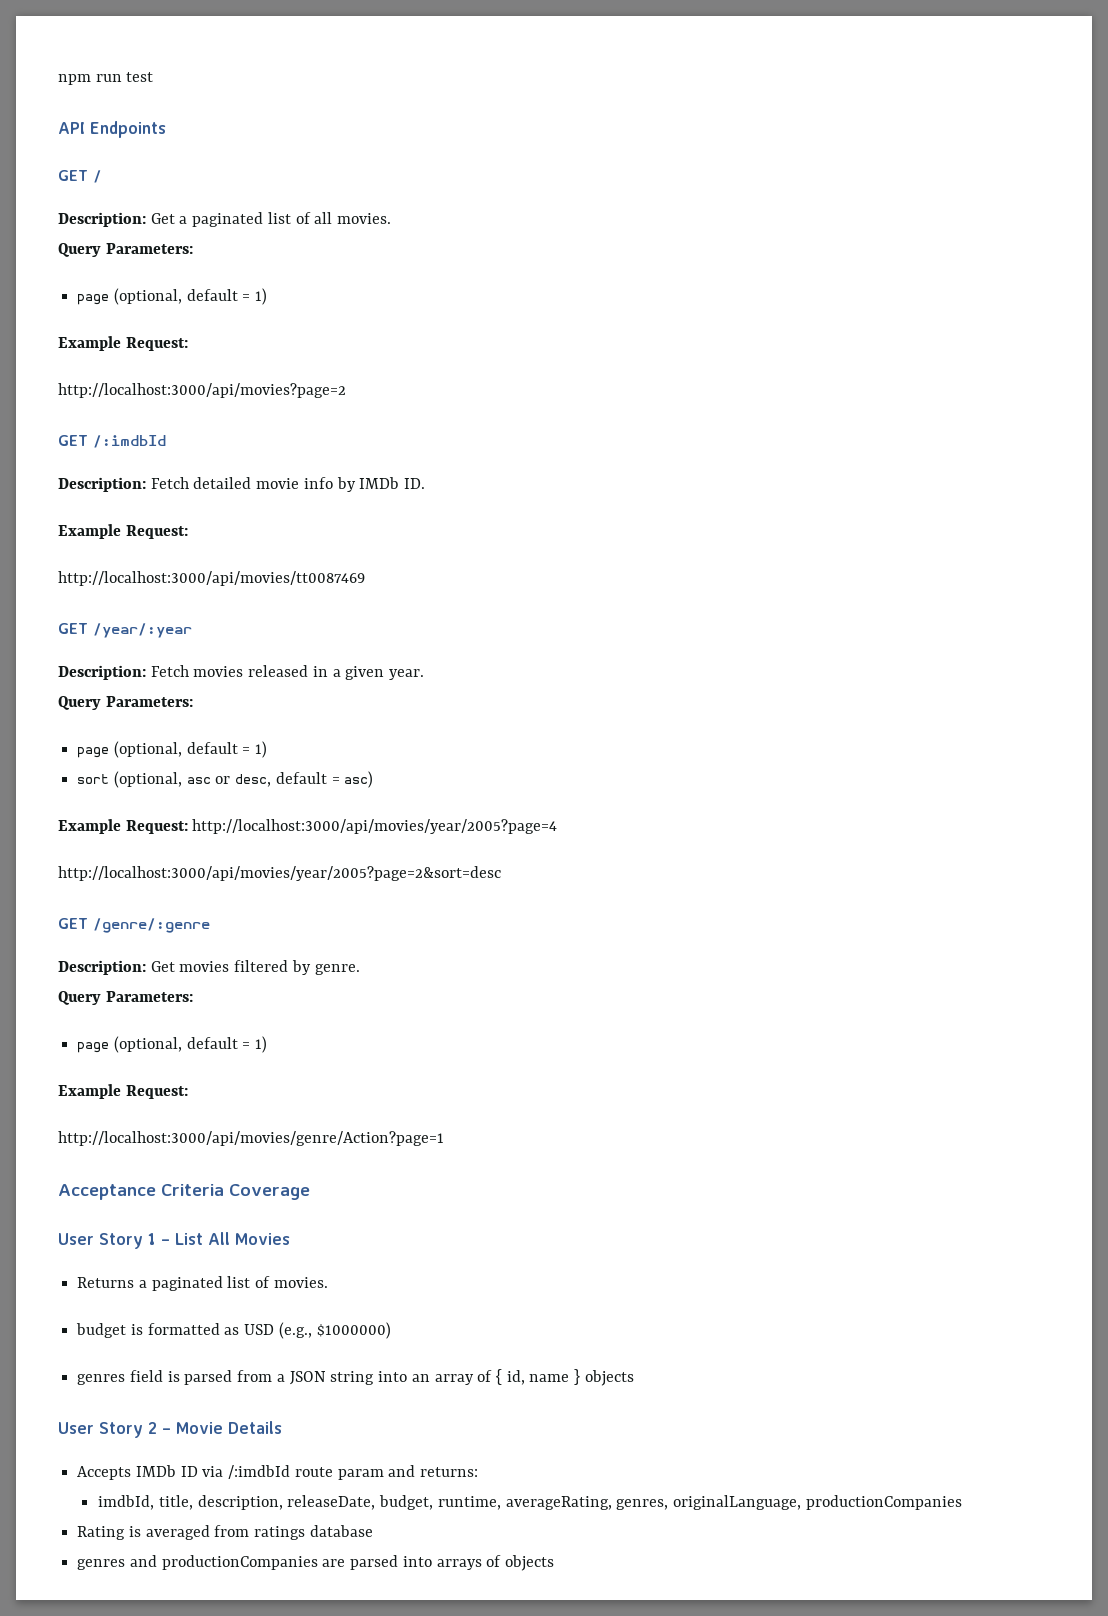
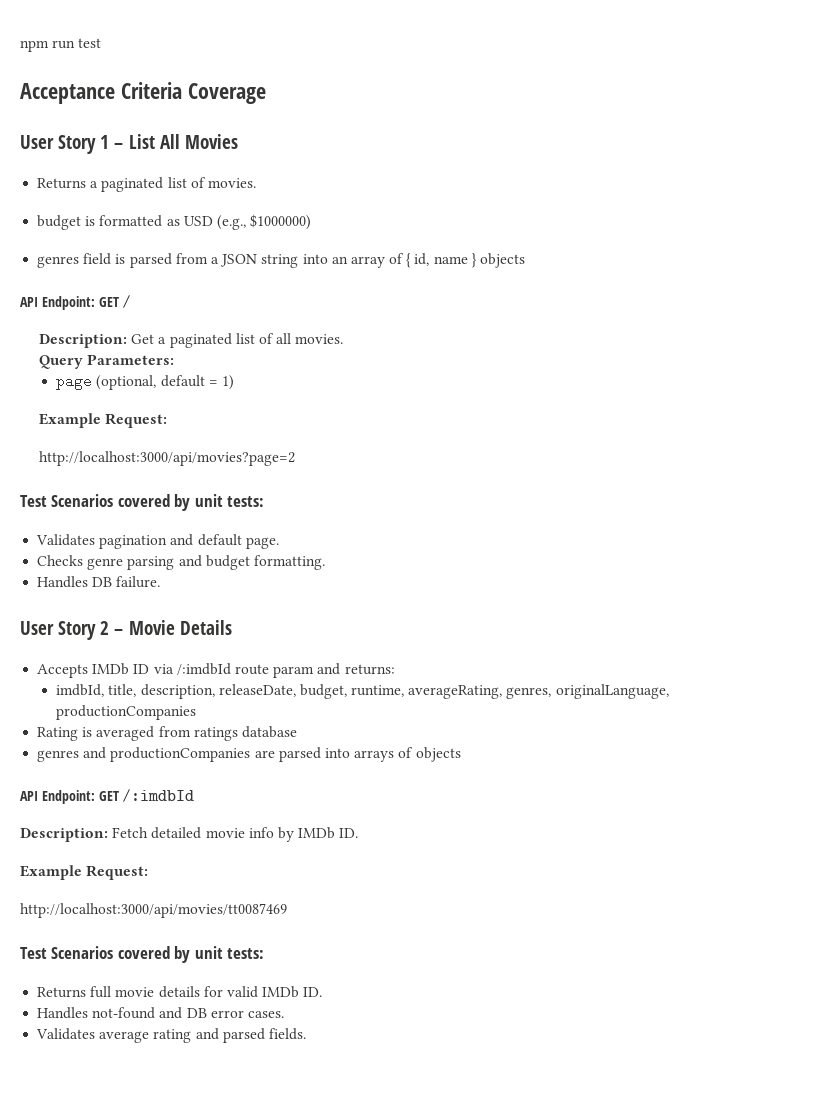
- API Endpoints
- GET /
- Description: Get a paginated list of all movies.
- Query Parameters:
- page (optional, default = 1)
- Example Request:
- http://localhost:3000/api/movies?page=2
- GET /:imdbId
- Description: Fetch detailed movie info by IMDb ID.
- Example Request:
- http://localhost:3000/api/movies/tt0087469
- GET /year/:year
- Description: Fetch movies released in a given year.
- Query Parameters:
- page (optional, default = 1)
- sort (optional, asc or desc, default = asc)
- Example Request: http://localhost:3000/api/movies/year/2005?page=4
- http://localhost:3000/api/movies/year/2005?page=2&sort=desc
- GET /genre/:genre
- Description: Get movies filtered by genre.
- Query Parameters:
- page (optional, default = 1)
- Example Request:
- http://localhost:3000/api/movies/genre/Action?page=1
+ API Endpoint: GET /
+ Description: Get a paginated list of all movies.
+ Query Parameters:
+ page (optional, default = 1)
+ Example Request:
+ http://localhost:3000/api/movies?page=2
+ Test Scenarios covered by unit tests:
+ Validates pagination and default page.
+ Checks genre parsing and budget formatting.
+ Handles DB failure.
+ API Endpoint: GET /:imdbId
+ Description: Fetch detailed movie info by IMDb ID.
+ Example Request:
+ http://localhost:3000/api/movies/tt0087469
+ Test Scenarios covered by unit tests:
+ Returns full movie details for valid IMDb ID.
+ Handles not-found and DB error cases.
+ Validates average rating and parsed fields.

